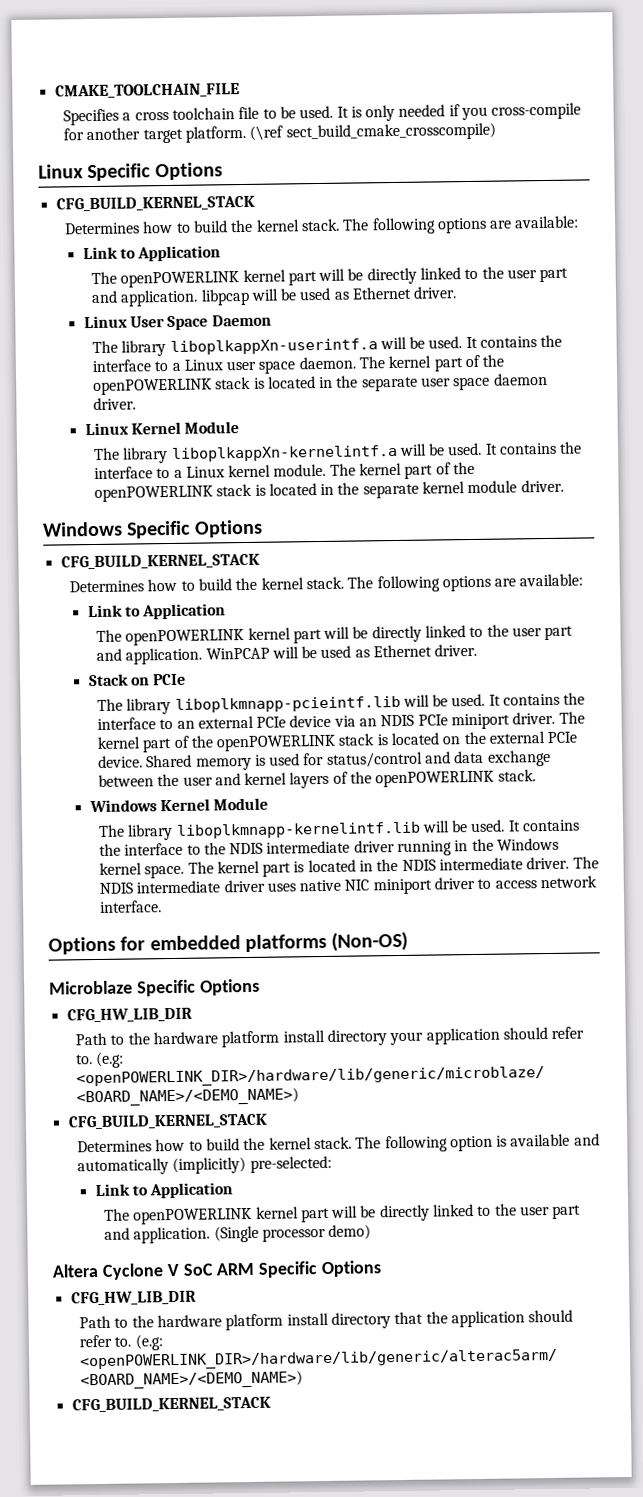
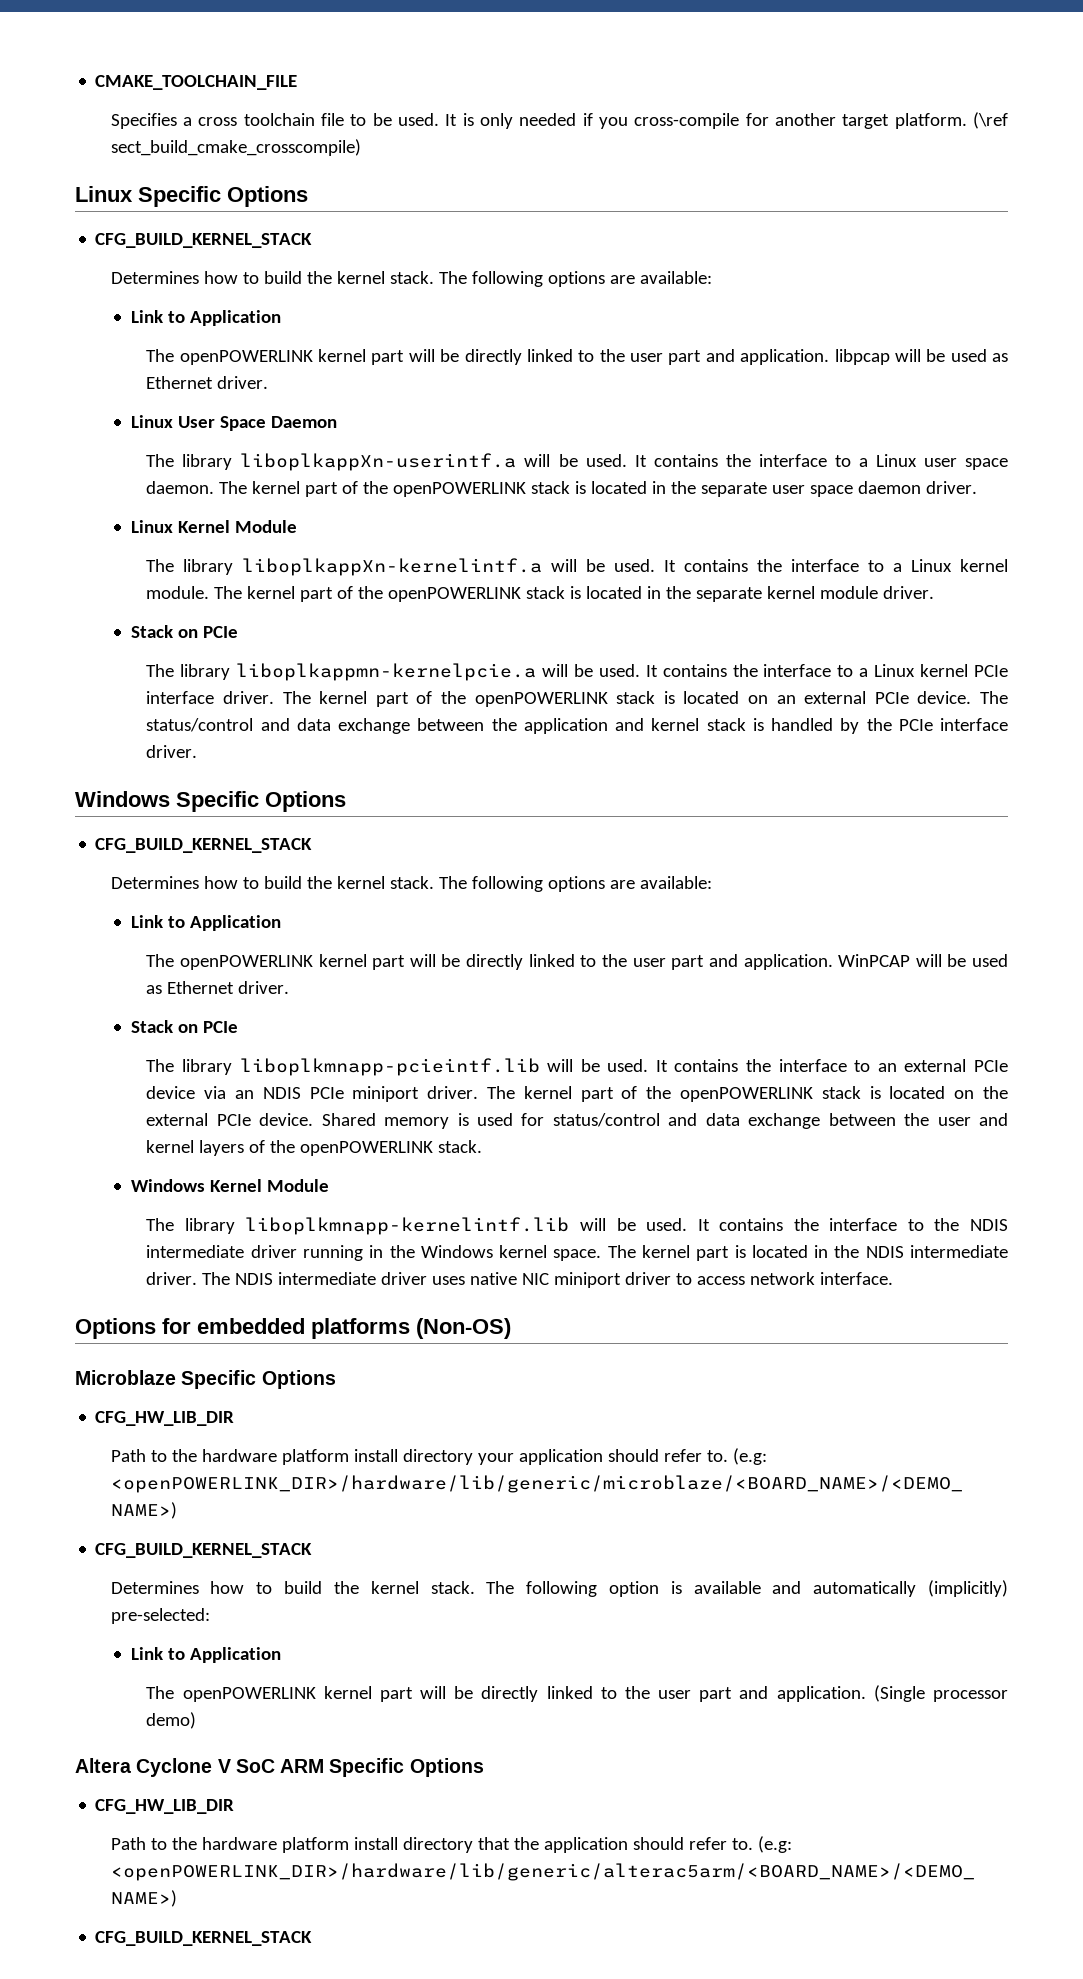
  The kernel part of the openPOWERLINK stack is located in the separate kernel module driver.
+ Stack on PCIe
+ The library liboplkappmn-kernelpcie.a will be used. It contains the interface to a Linux kernel PCIe interface driver. The kernel part of the openPOWERLINK stack is located on an external PCIe device. The status/control and data exchange between the application and kernel stack is handled by the PCIe interface driver.

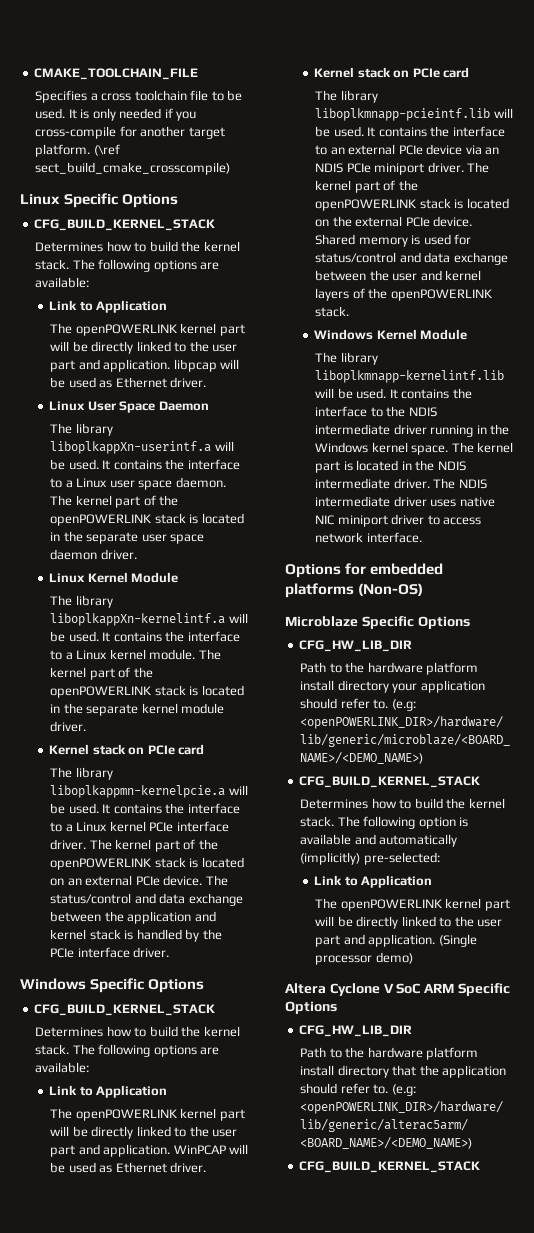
  The kernel part of the openPOWERLINK stack is located in the separate kernel module driver.
- Stack on PCIe
+ Kernel stack on PCIe card
  WinPCAP will be used as Ethernet driver.
- Stack on PCIe
+ Kernel stack on PCIe card

